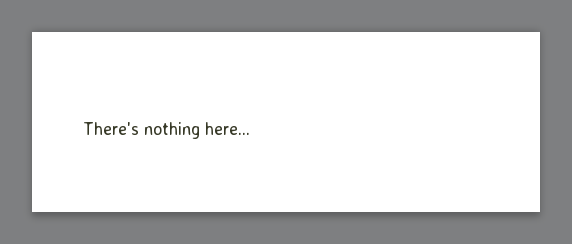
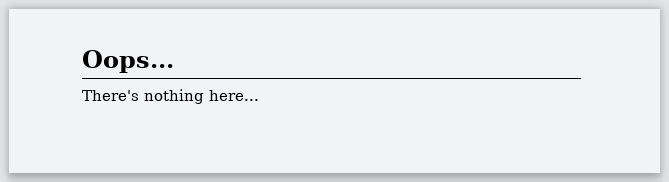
+ Oops...

